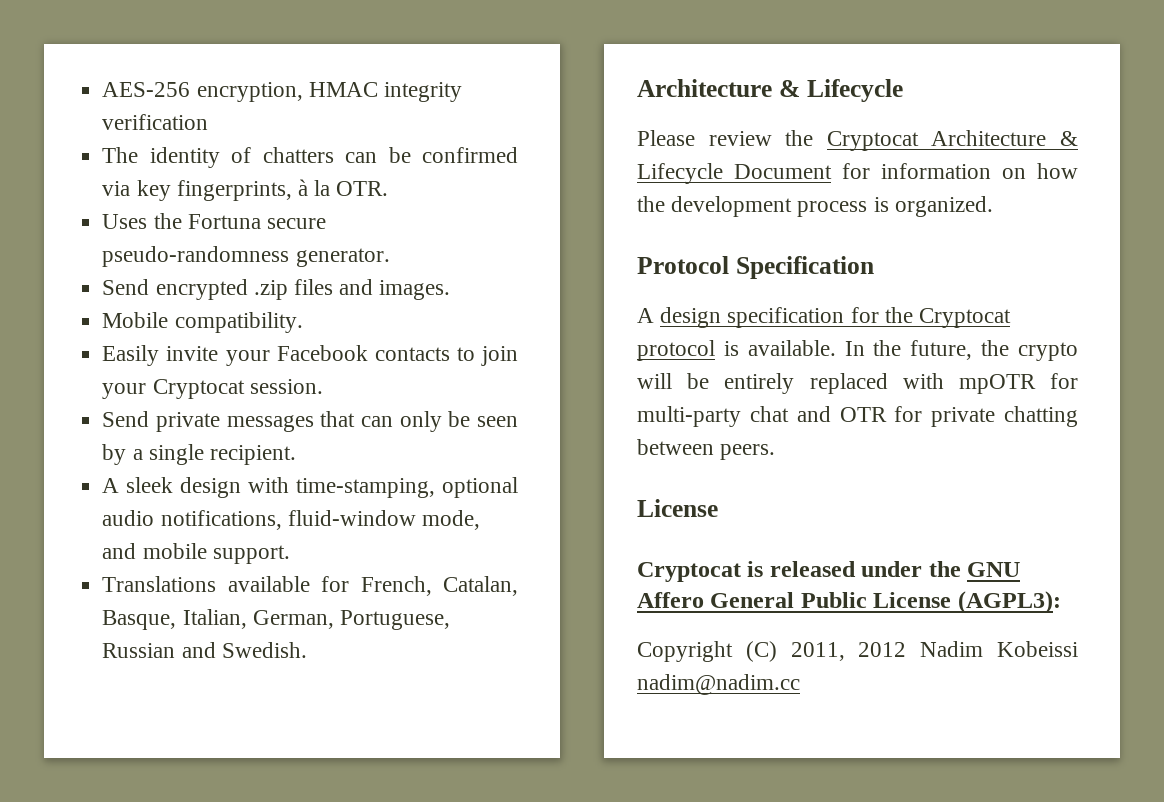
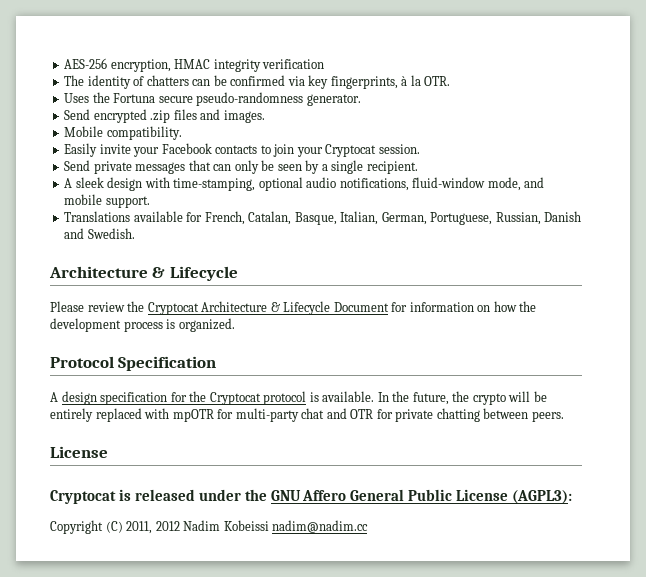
- Translations available for French, Catalan, Basque, Italian, German, Portuguese, Russian and Swedish.
+ Translations available for French, Catalan, Basque, Italian, German, Portuguese, Russian, Danish and Swedish.

